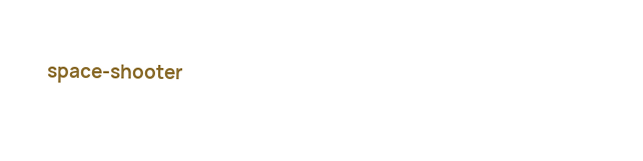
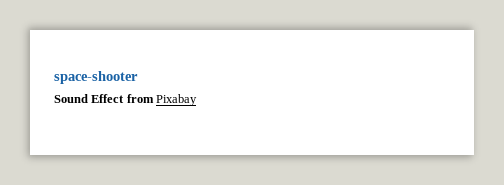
+ Sound Effect from Pixabay

